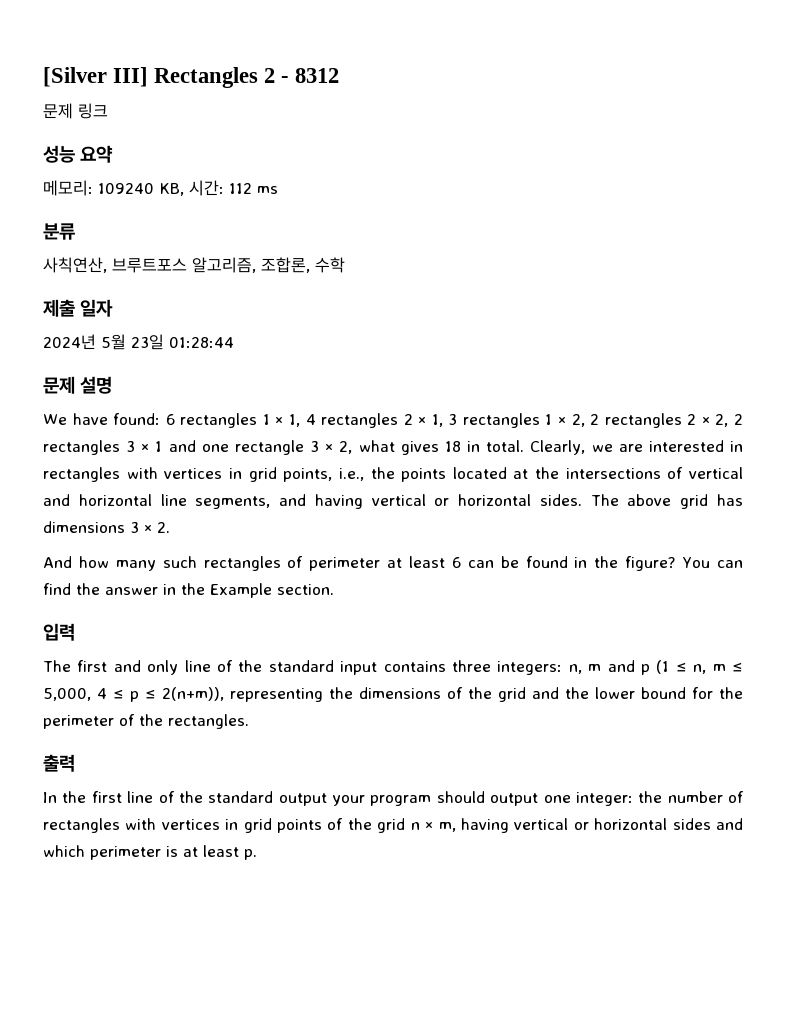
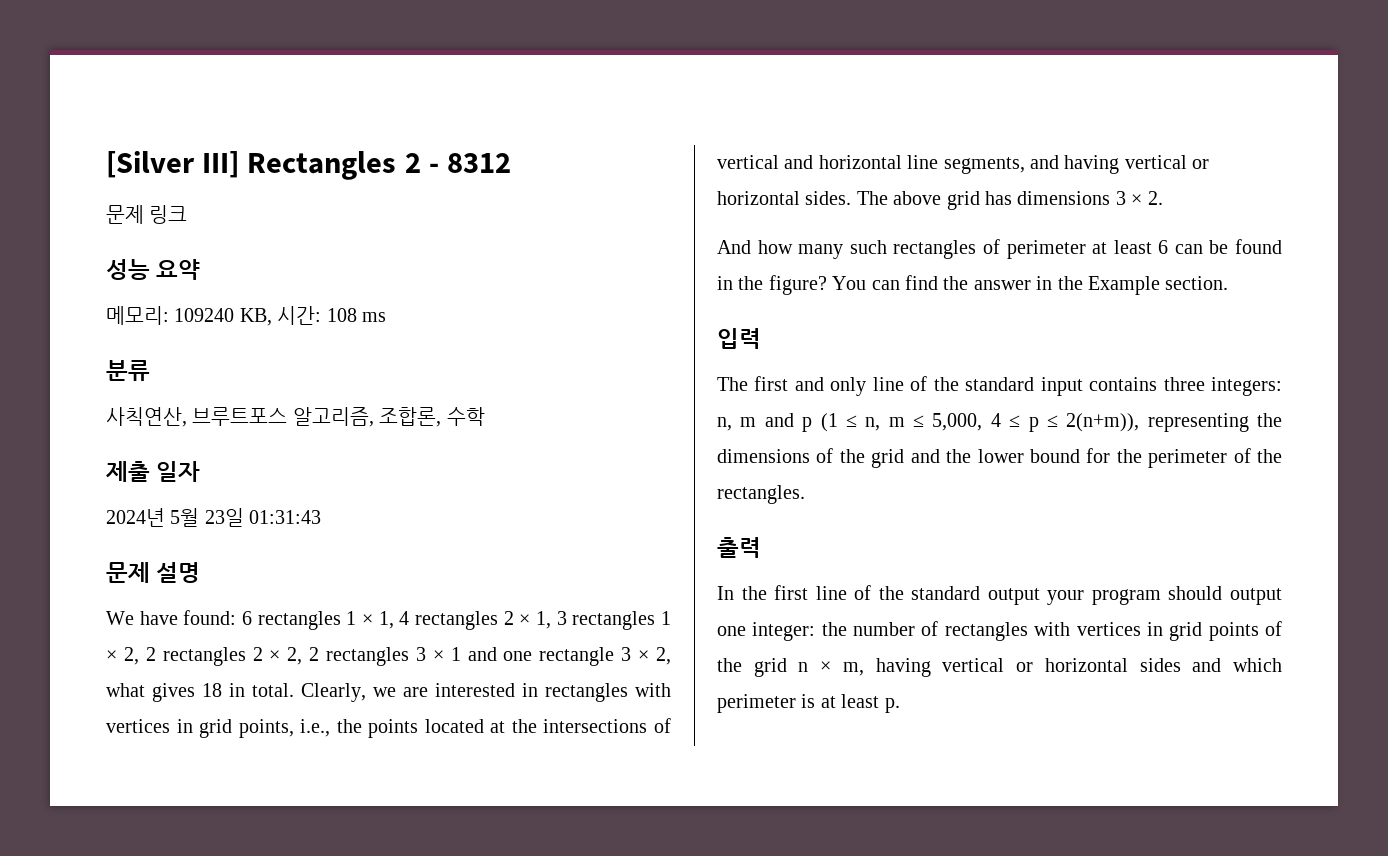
- 메모리: 109240 KB, 시간: 112 ms
+ 메모리: 109240 KB, 시간: 108 ms
- 2024년 5월 23일 01:28:44
+ 2024년 5월 23일 01:31:43

